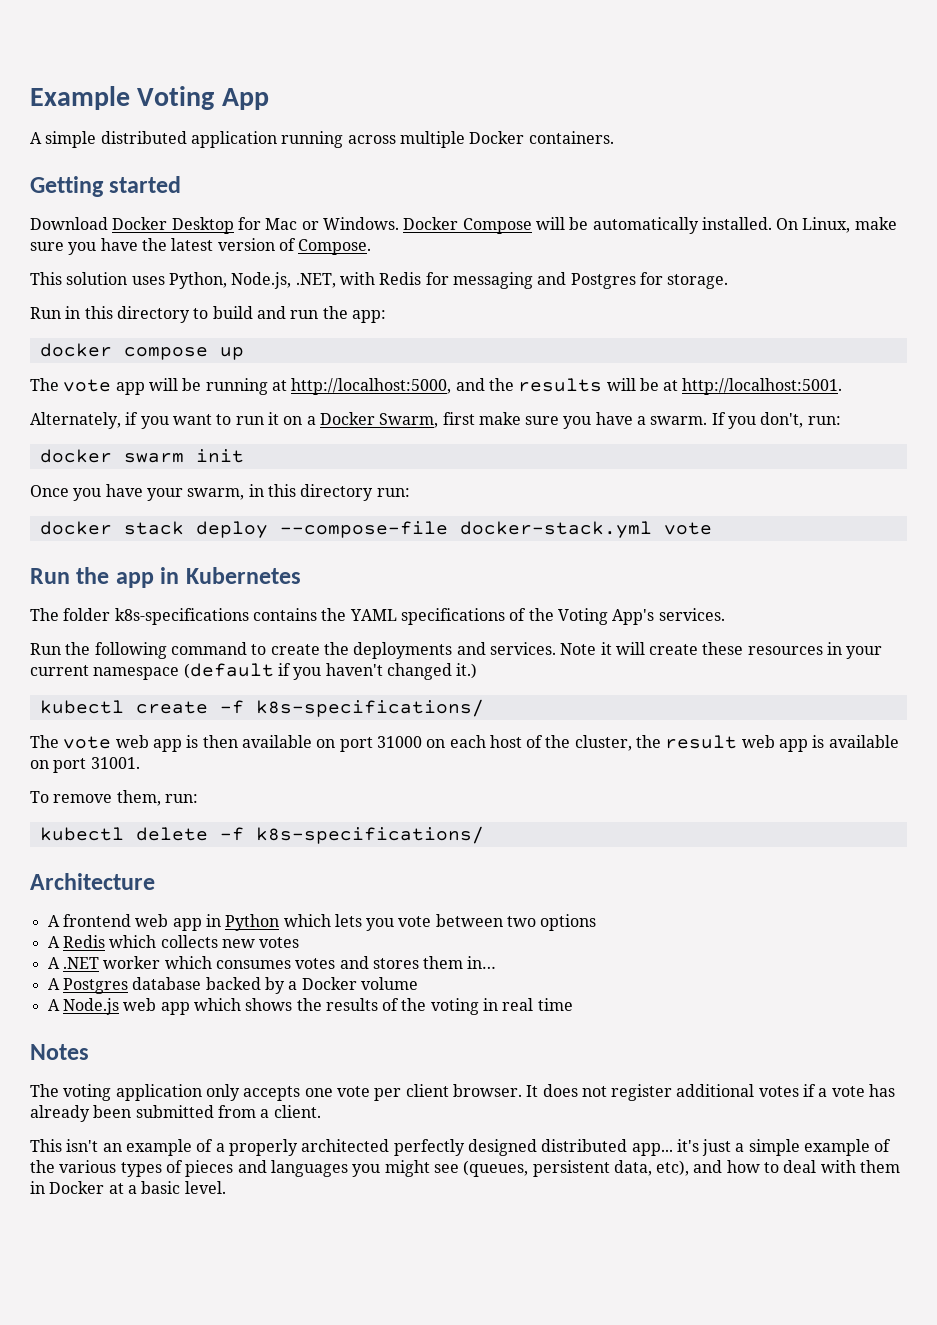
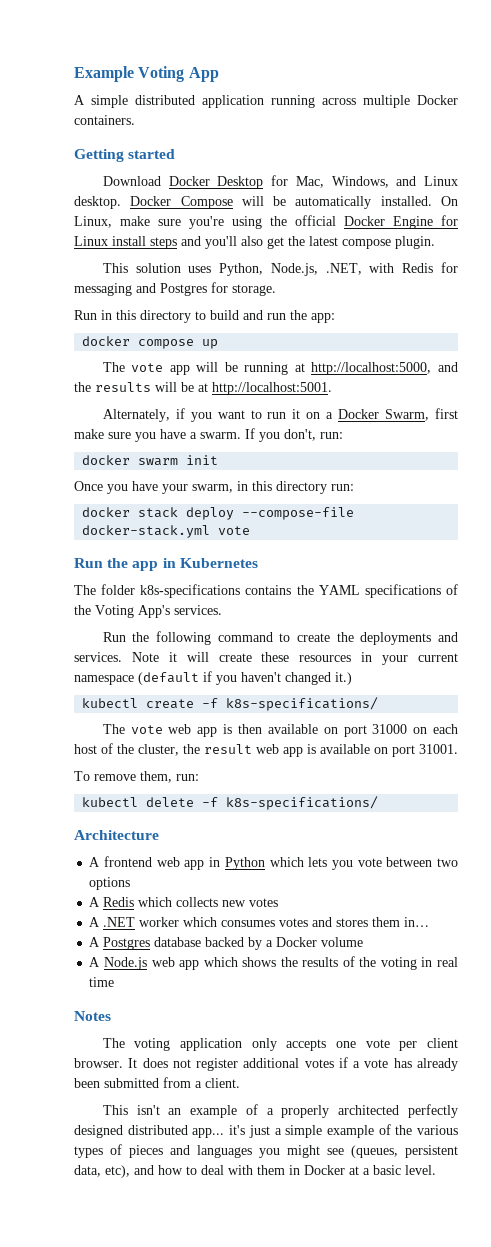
- Download Docker Desktop for Mac or Windows.
+ Download Docker Desktop for Mac, Windows, and Linux desktop.
- On Linux, make sure you have the latest version of Compose.
+ On Linux, make sure you're using the official Docker Engine for Linux install steps and you'll also get the latest compose plugin.

